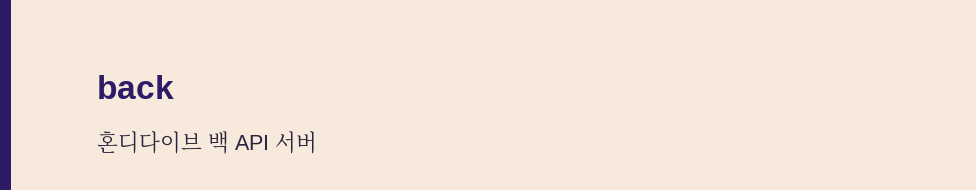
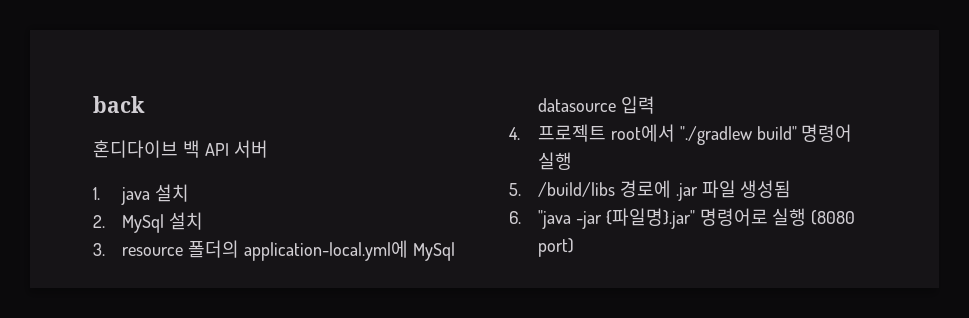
+ 1. java 설치
+ 2. MySql 설치
+ 3. resource 폴더의 application-local.yml에 MySql datasource 입력
+ 4. 프로젝트 root에서 "./gradlew build" 명령어 실행
+ 5. /build/libs 경로에 .jar 파일 생성됨
+ 6. "java -jar {파일명}.jar" 명령어로 실행 (8080 port)

